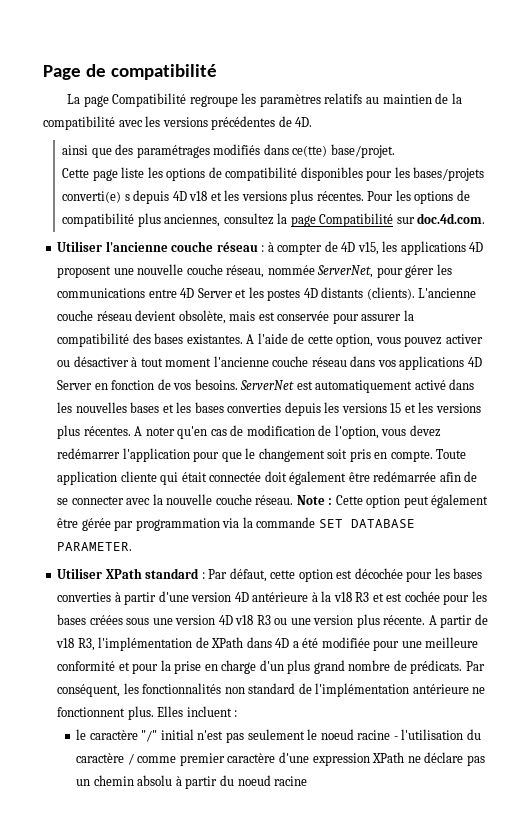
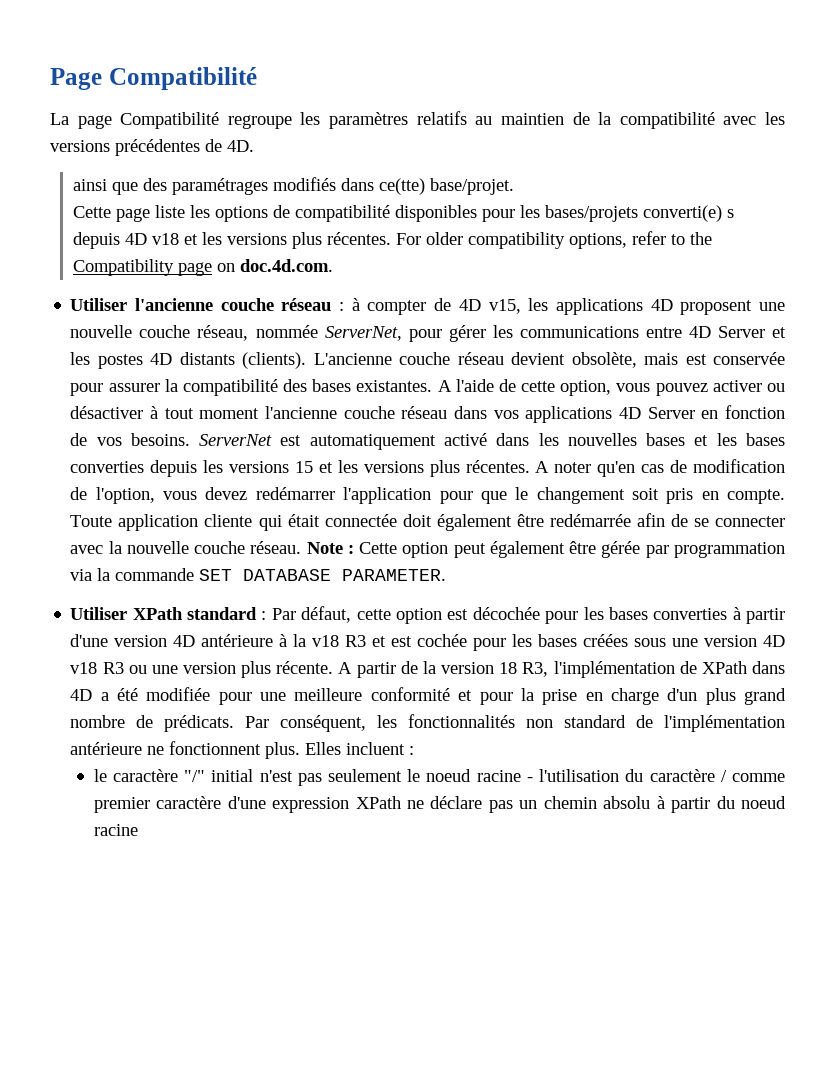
- Page de compatibilité
+ Page Compatibilité
- Pour les options de compatibilité plus anciennes, consultez la page Compatibilité sur doc.4d.com.
+ For older compatibility options, refer to the Compatibility page on doc.4d.com.
- A partir de v18 R3, l'implémentation de XPath dans 4D a été modifiée pour une meilleure conformité et pour la prise en charge d'un plus grand nombre de prédicats.
+ A partir de la version 18 R3, l'implémentation de XPath dans 4D a été modifiée pour une meilleure conformité et pour la prise en charge d'un plus grand nombre de prédicats.

